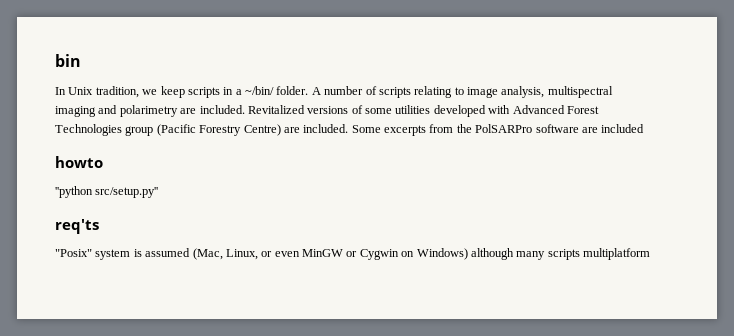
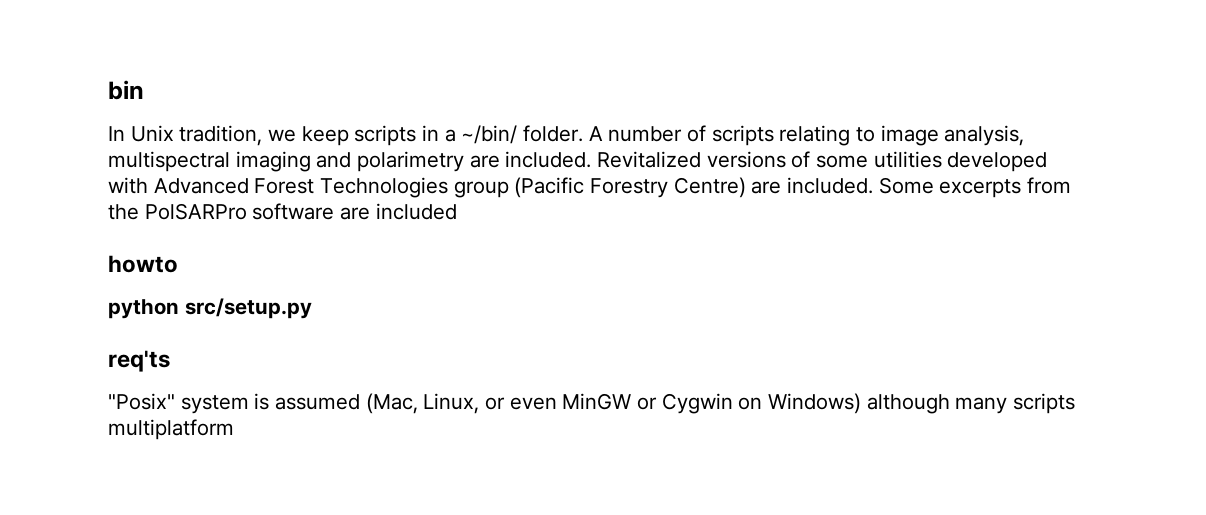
- ''python src/setup.py''
+ python src/setup.py

